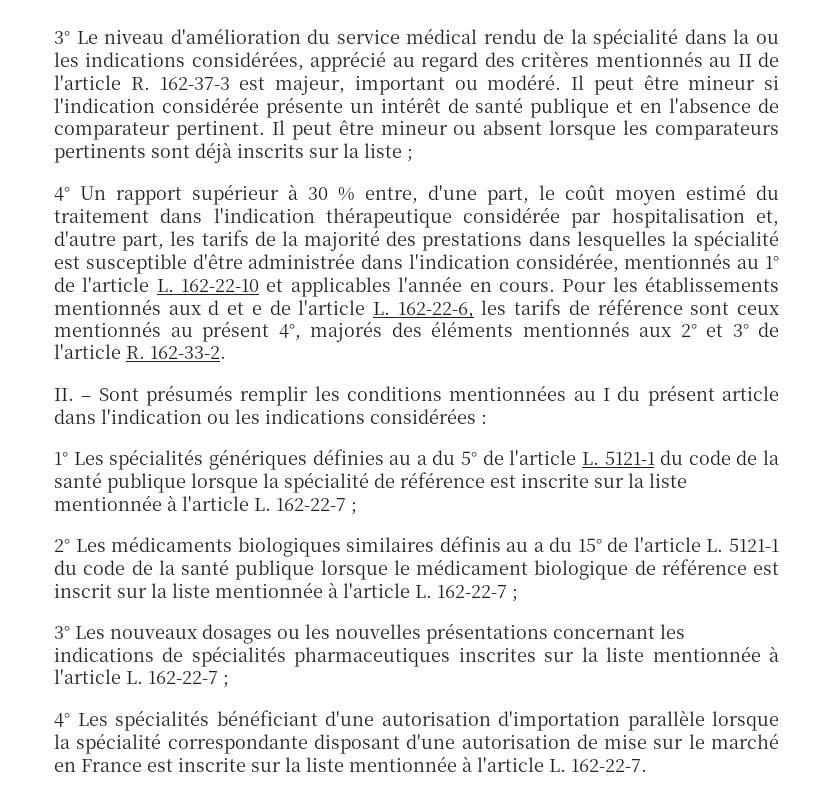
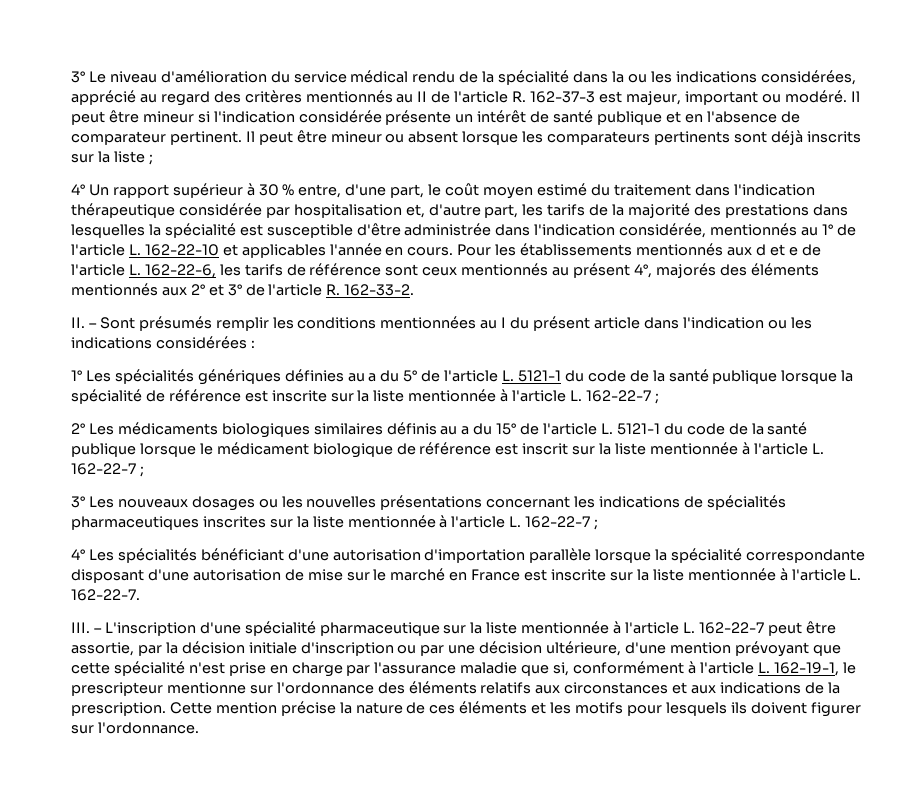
+ III. – L'inscription d'une spécialité pharmaceutique sur la liste mentionnée à l'article L. 162-22-7 peut être assortie, par la décision initiale d'inscription ou par une décision ultérieure, d'une mention prévoyant que cette spécialité n'est prise en charge par l'assurance maladie que si, conformément à l'article L. 162-19-1, le prescripteur mentionne sur l'ordonnance des éléments relatifs aux circonstances et aux indications de la prescription. Cette mention précise la nature de ces éléments et les motifs pour lesquels ils doivent figurer sur l'ordonnance.

